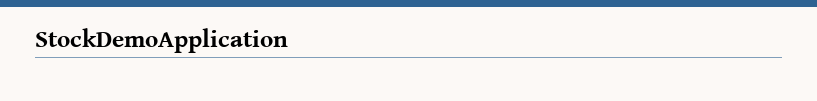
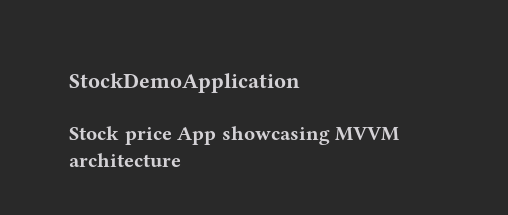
+ Stock price App showcasing MVVM architecture

